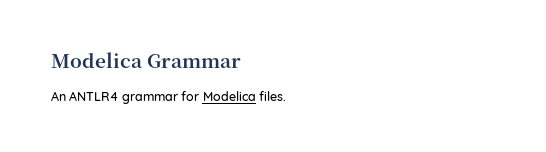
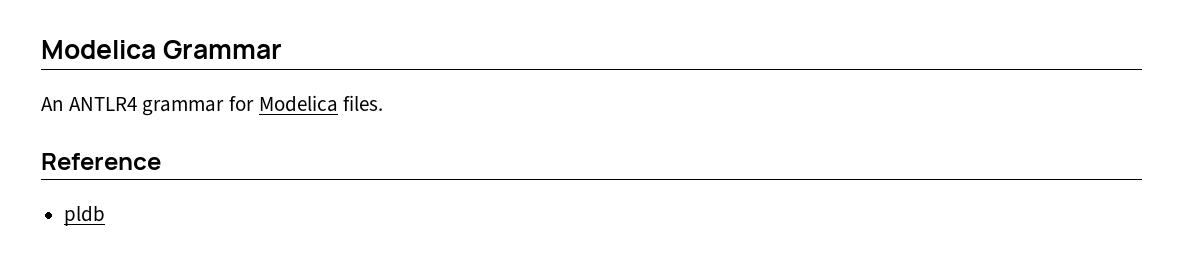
+ Reference
+ pldb

